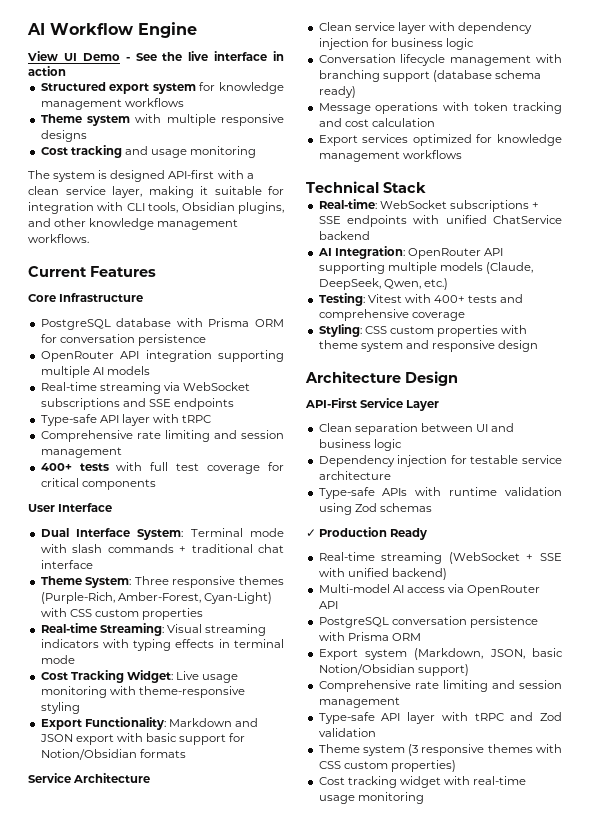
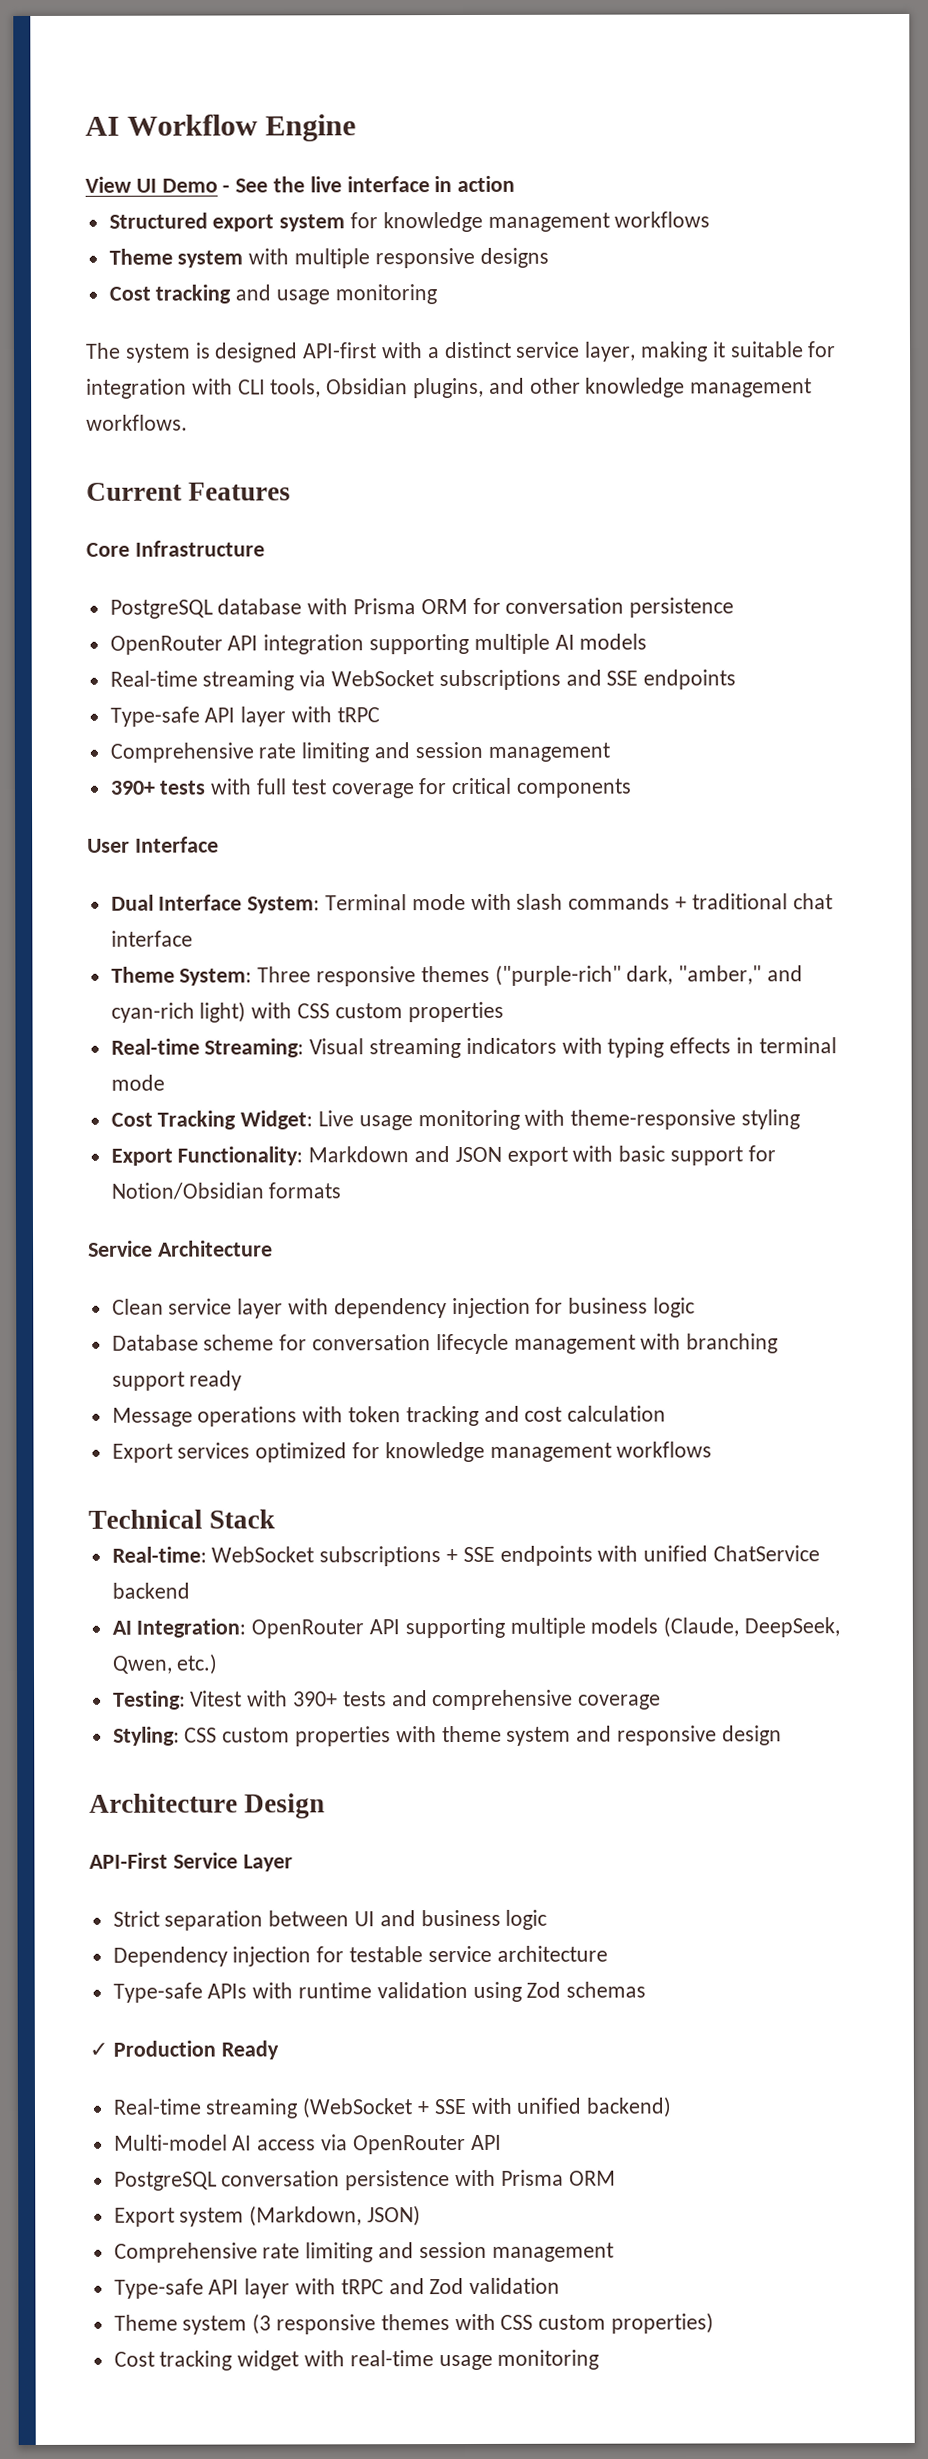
- The system is designed API-first with a clean service layer, making it suitable for integration with CLI tools, Obsidian plugins, and other knowledge management workflows.
+ The system is designed API-first with a distinct service layer, making it suitable for integration with CLI tools, Obsidian plugins, and other knowledge management workflows.
- 400+ tests with full test coverage for critical components
+ 390+ tests with full test coverage for critical components
- Theme System: Three responsive themes (Purple-Rich, Amber-Forest, Cyan-Light) with CSS custom properties
+ Theme System: Three responsive themes ("purple-rich" dark, "amber," and cyan-rich light) with CSS custom properties
- Conversation lifecycle management with branching support (database schema ready)
+ Database scheme for conversation lifecycle management with branching support ready
- Testing: Vitest with 400+ tests and comprehensive coverage
+ Testing: Vitest with 390+ tests and comprehensive coverage
- Clean separation between UI and business logic
+ Strict separation between UI and business logic
- Export system (Markdown, JSON, basic Notion/Obsidian support)
+ Export system (Markdown, JSON)

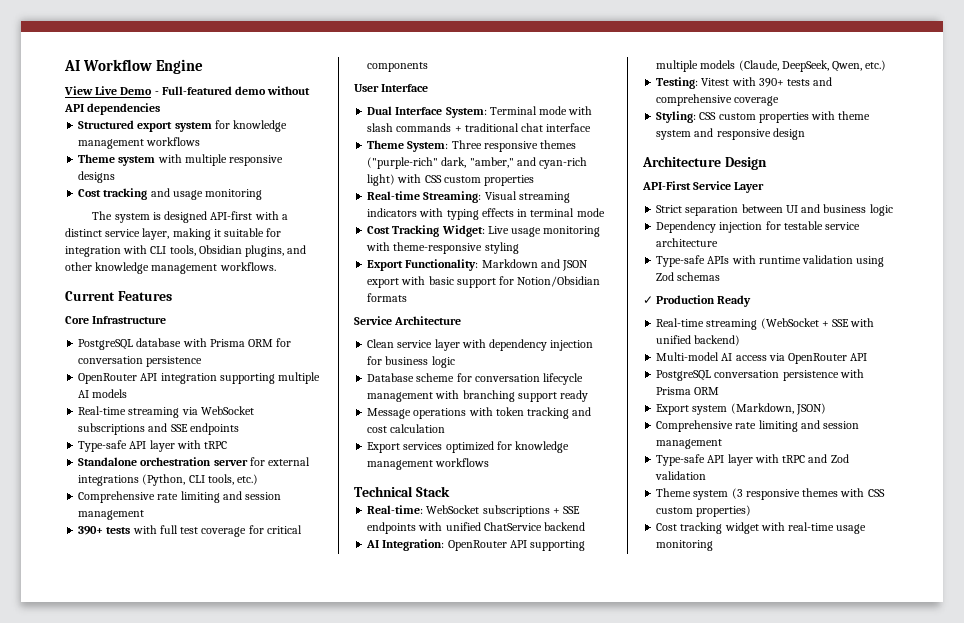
- View UI Demo - See the live interface in action
+ View Live Demo - Full-featured demo without API dependencies
+ Standalone orchestration server for external integrations (Python, CLI tools, etc.)

